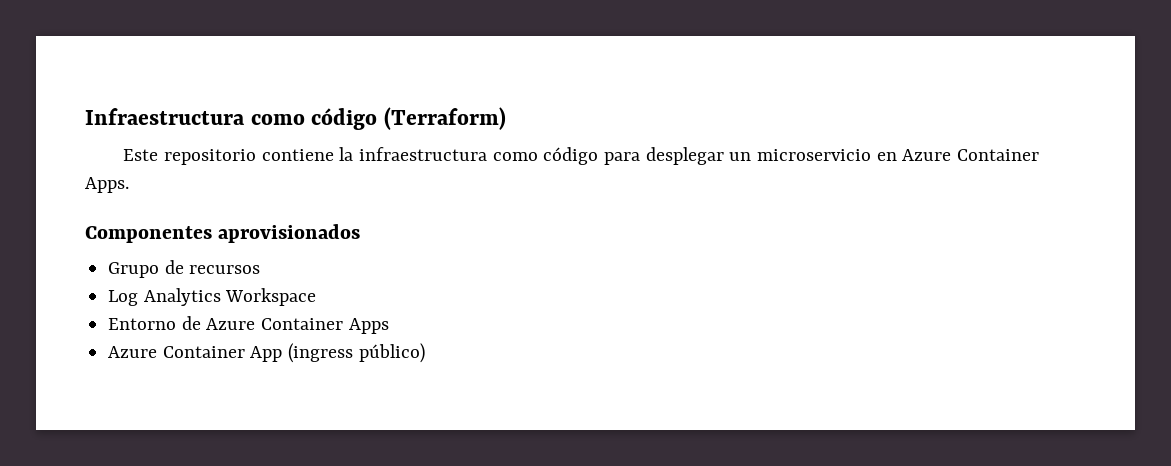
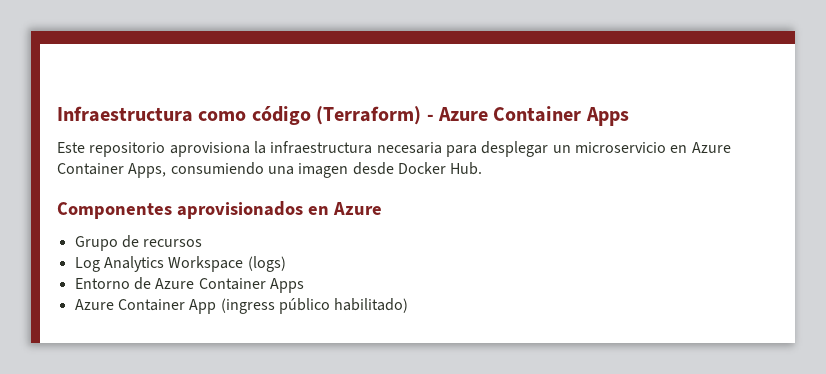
- Infraestructura como código (Terraform)
+ Infraestructura como código (Terraform) - Azure Container Apps
- Este repositorio contiene la infraestructura como código para desplegar un microservicio en Azure Container Apps.
+ Este repositorio aprovisiona la infraestructura necesaria para desplegar un microservicio en Azure Container Apps, consumiendo una imagen desde Docker Hub.
- Componentes aprovisionados
+ Componentes aprovisionados en Azure
- Log Analytics Workspace
+ Log Analytics Workspace (logs)
- Azure Container App (ingress público)
+ Azure Container App (ingress público habilitado)

